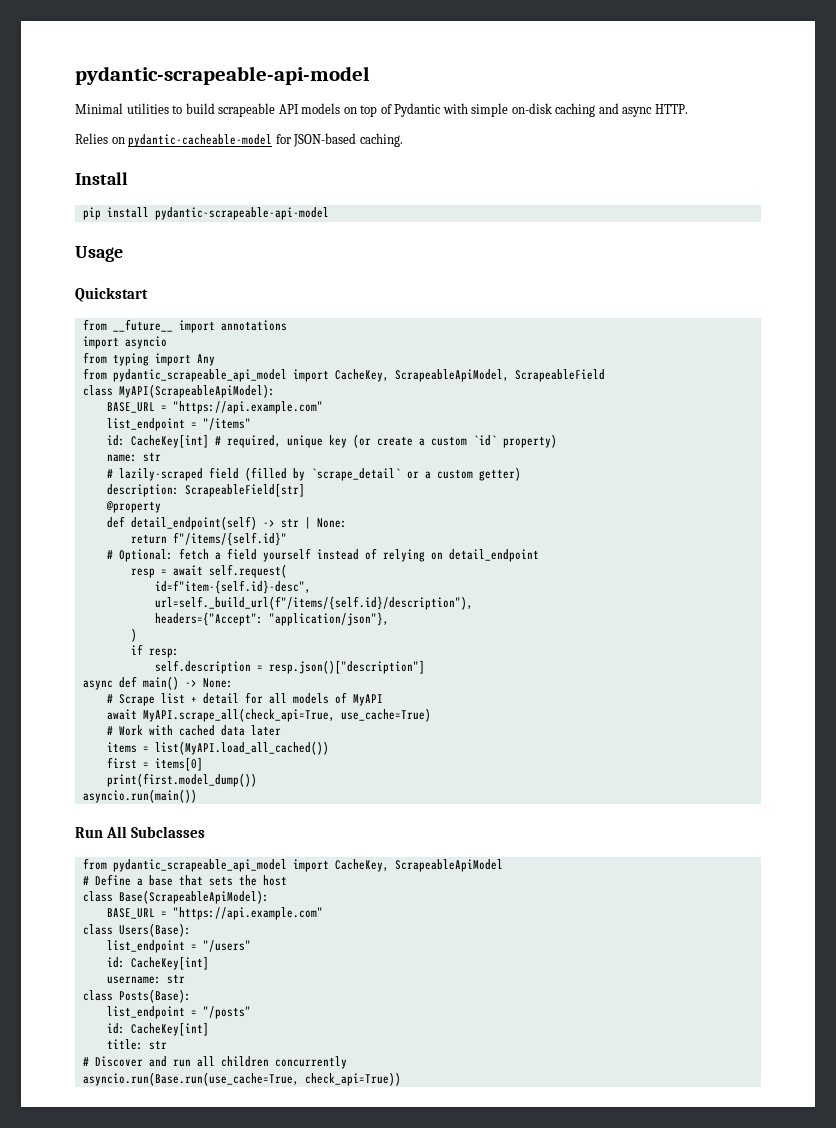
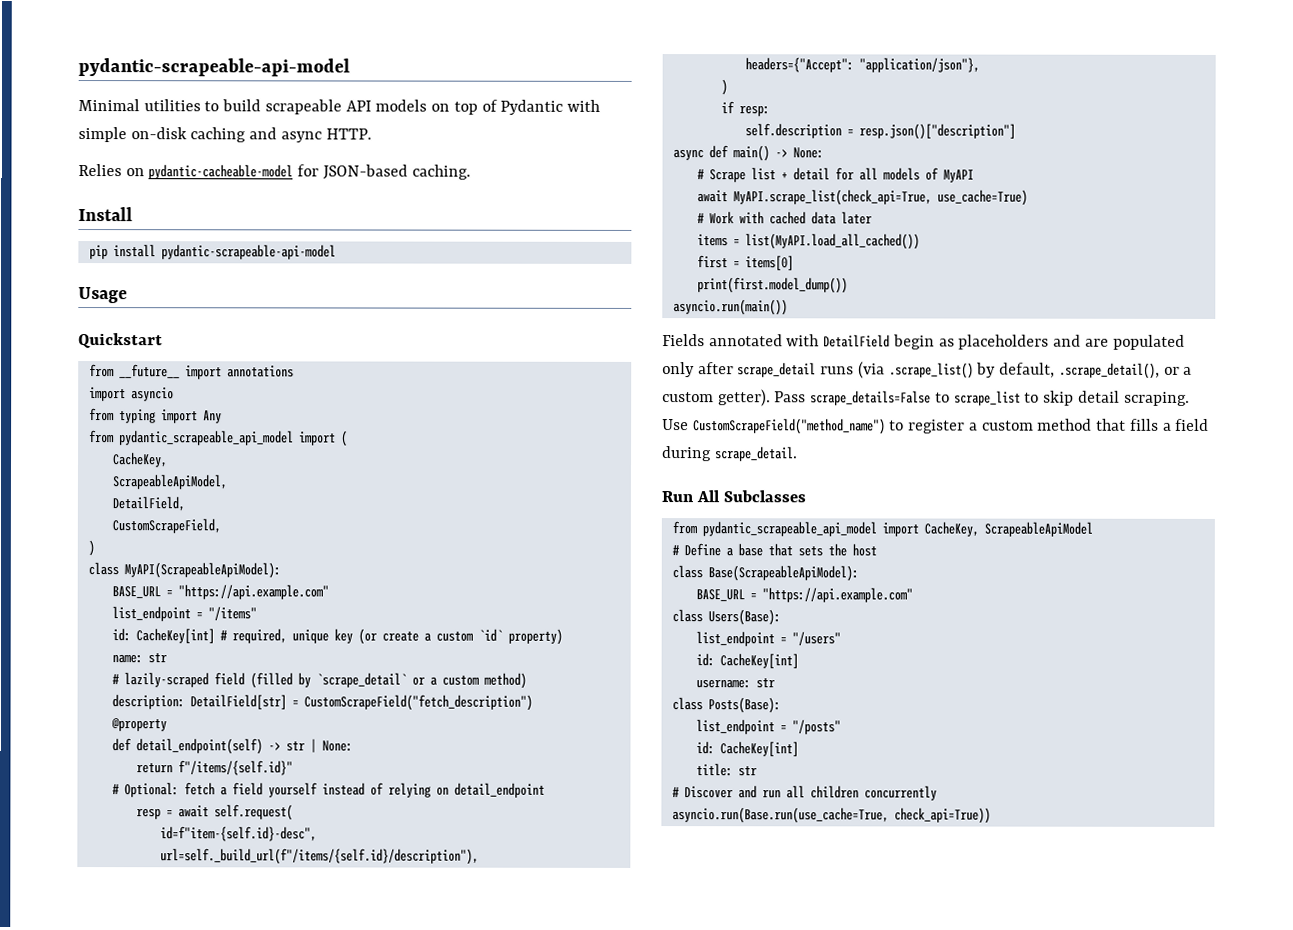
- from pydantic_scrapeable_api_model import CacheKey, ScrapeableApiModel, ScrapeableField
+ from pydantic_scrapeable_api_model import (
+ CacheKey,
+ ScrapeableApiModel,
+ DetailField,
+ CustomScrapeField,
+ )
- # lazily-scraped field (filled by `scrape_detail` or a custom getter)
+ # lazily-scraped field (filled by `scrape_detail` or a custom method)
- description: ScrapeableField[str]
+ description: DetailField[str] = CustomScrapeField("fetch_description")
- await MyAPI.scrape_all(check_api=True, use_cache=True)
+ await MyAPI.scrape_list(check_api=True, use_cache=True)
+ Fields annotated with DetailField begin as placeholders and are populated only after scrape_detail runs (via .scrape_list() by default, .scrape_detail(), or a custom getter). Pass scrape_details=False to scrape_list to skip detail scraping. Use CustomScrapeField("method_name") to register a custom method that fills a field during scrape_detail.

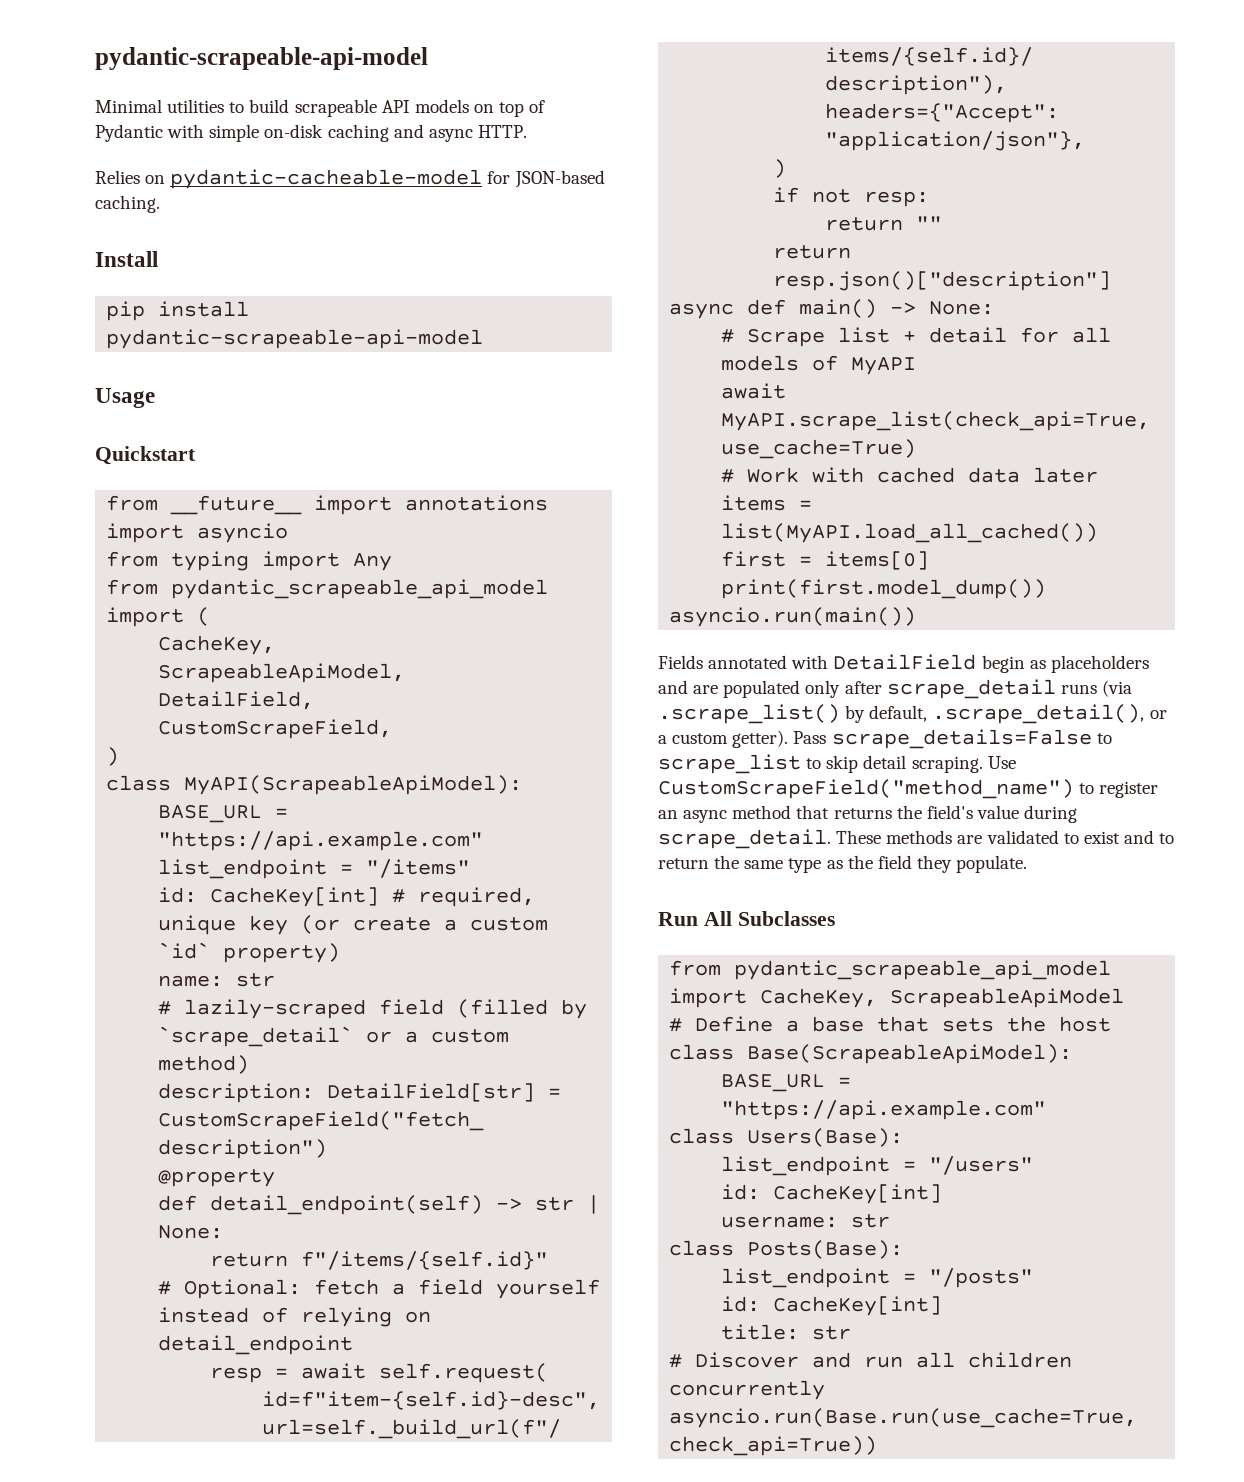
- if resp:
+ if not resp:
- self.description = resp.json()["description"]
+ return ""
+ return resp.json()["description"]
- Use CustomScrapeField("method_name") to register a custom method that fills a field during scrape_detail.
+ Use CustomScrapeField("method_name") to register an async method that returns the field's value during scrape_detail. These methods are validated to exist and to return the same type as the field they populate.

